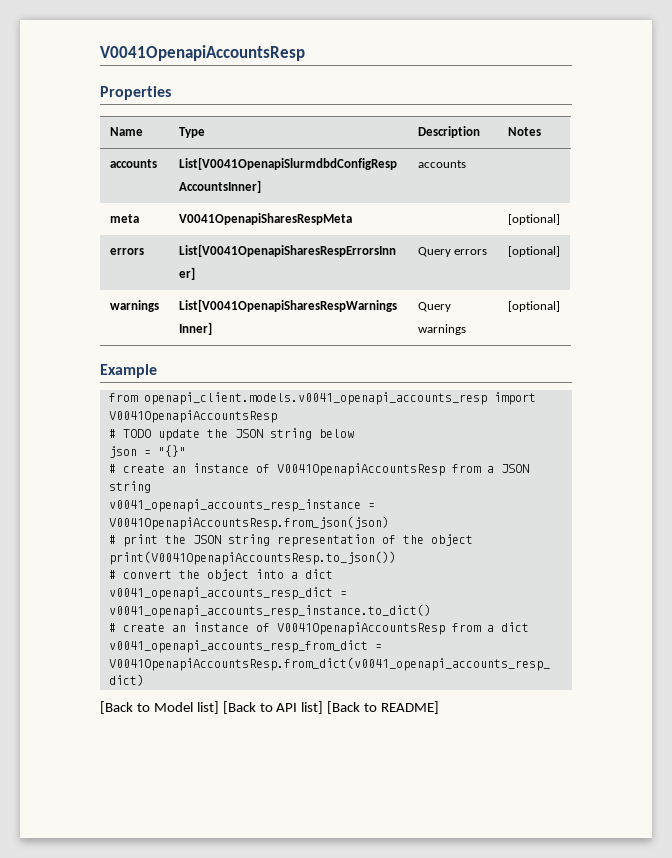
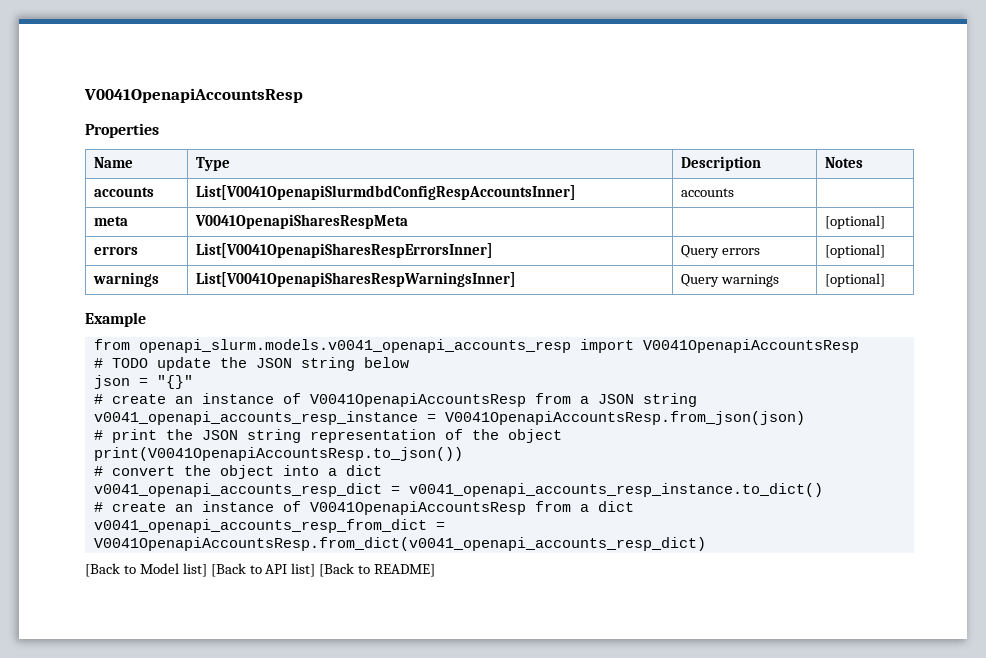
- from openapi_client.models.v0041_openapi_accounts_resp import V0041OpenapiAccountsResp
+ from openapi_slurm.models.v0041_openapi_accounts_resp import V0041OpenapiAccountsResp

